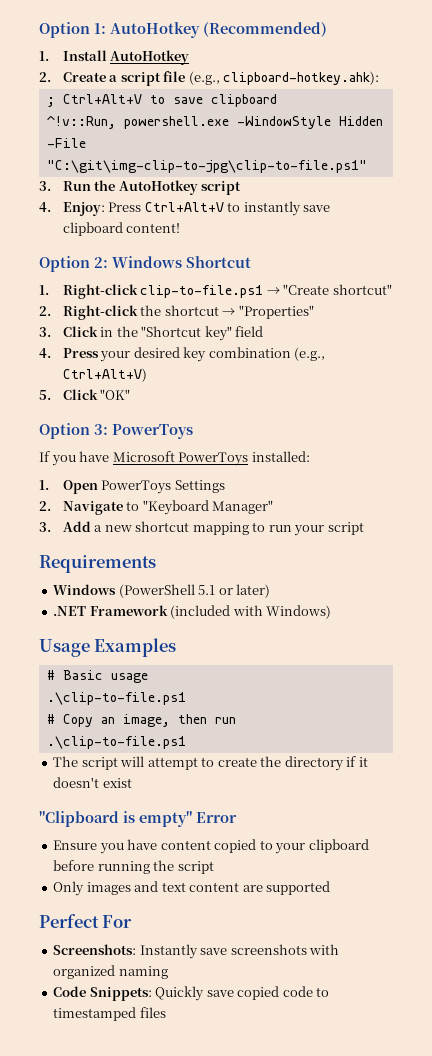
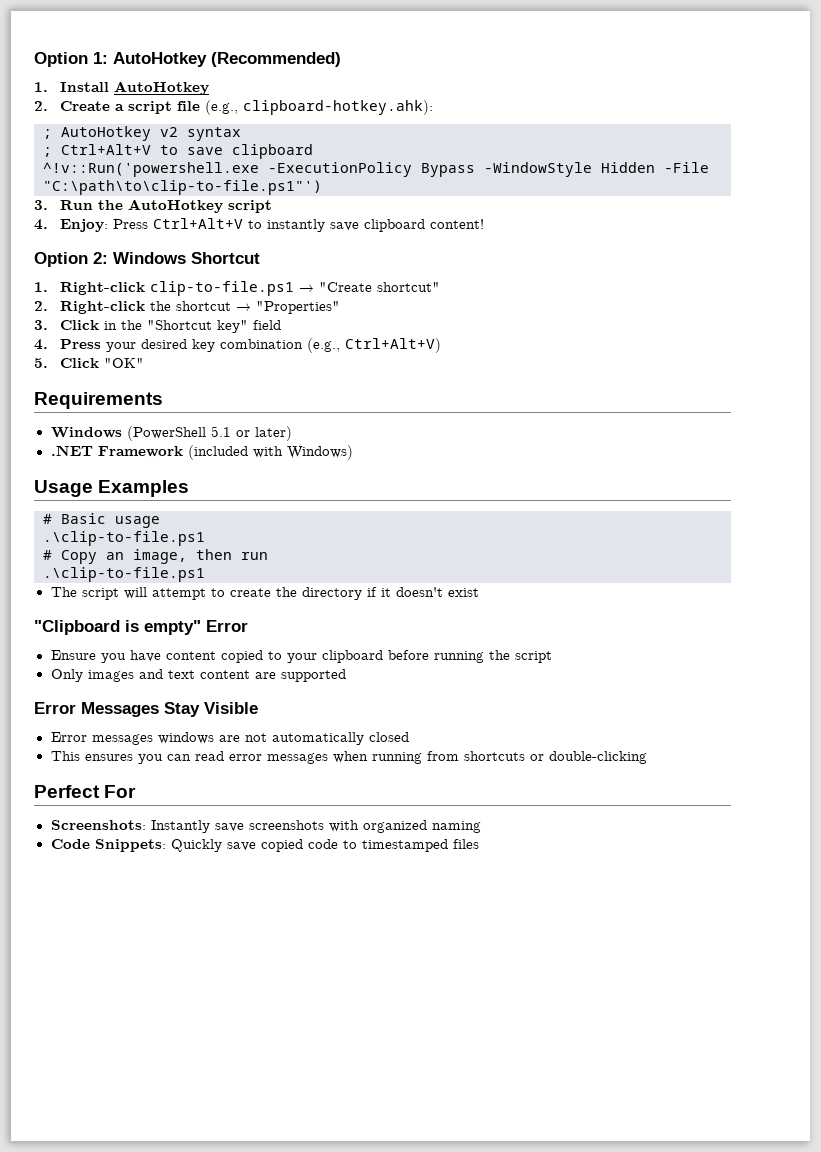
+ ; AutoHotkey v2 syntax
- ^!v::Run, powershell.exe -WindowStyle Hidden -File "C:\git\img-clip-to-jpg\clip-to-file.ps1"
+ ^!v::Run('powershell.exe -ExecutionPolicy Bypass -WindowStyle Hidden -File "C:\path\to\clip-to-file.ps1"')
- Option 3: PowerToys
- If you have Microsoft PowerToys installed:
- 1. Open PowerToys Settings
- 2. Navigate to "Keyboard Manager"
- 3. Add a new shortcut mapping to run your script
+ Error Messages Stay Visible
+ Error messages windows are not automatically closed
+ This ensures you can read error messages when running from shortcuts or double-clicking

